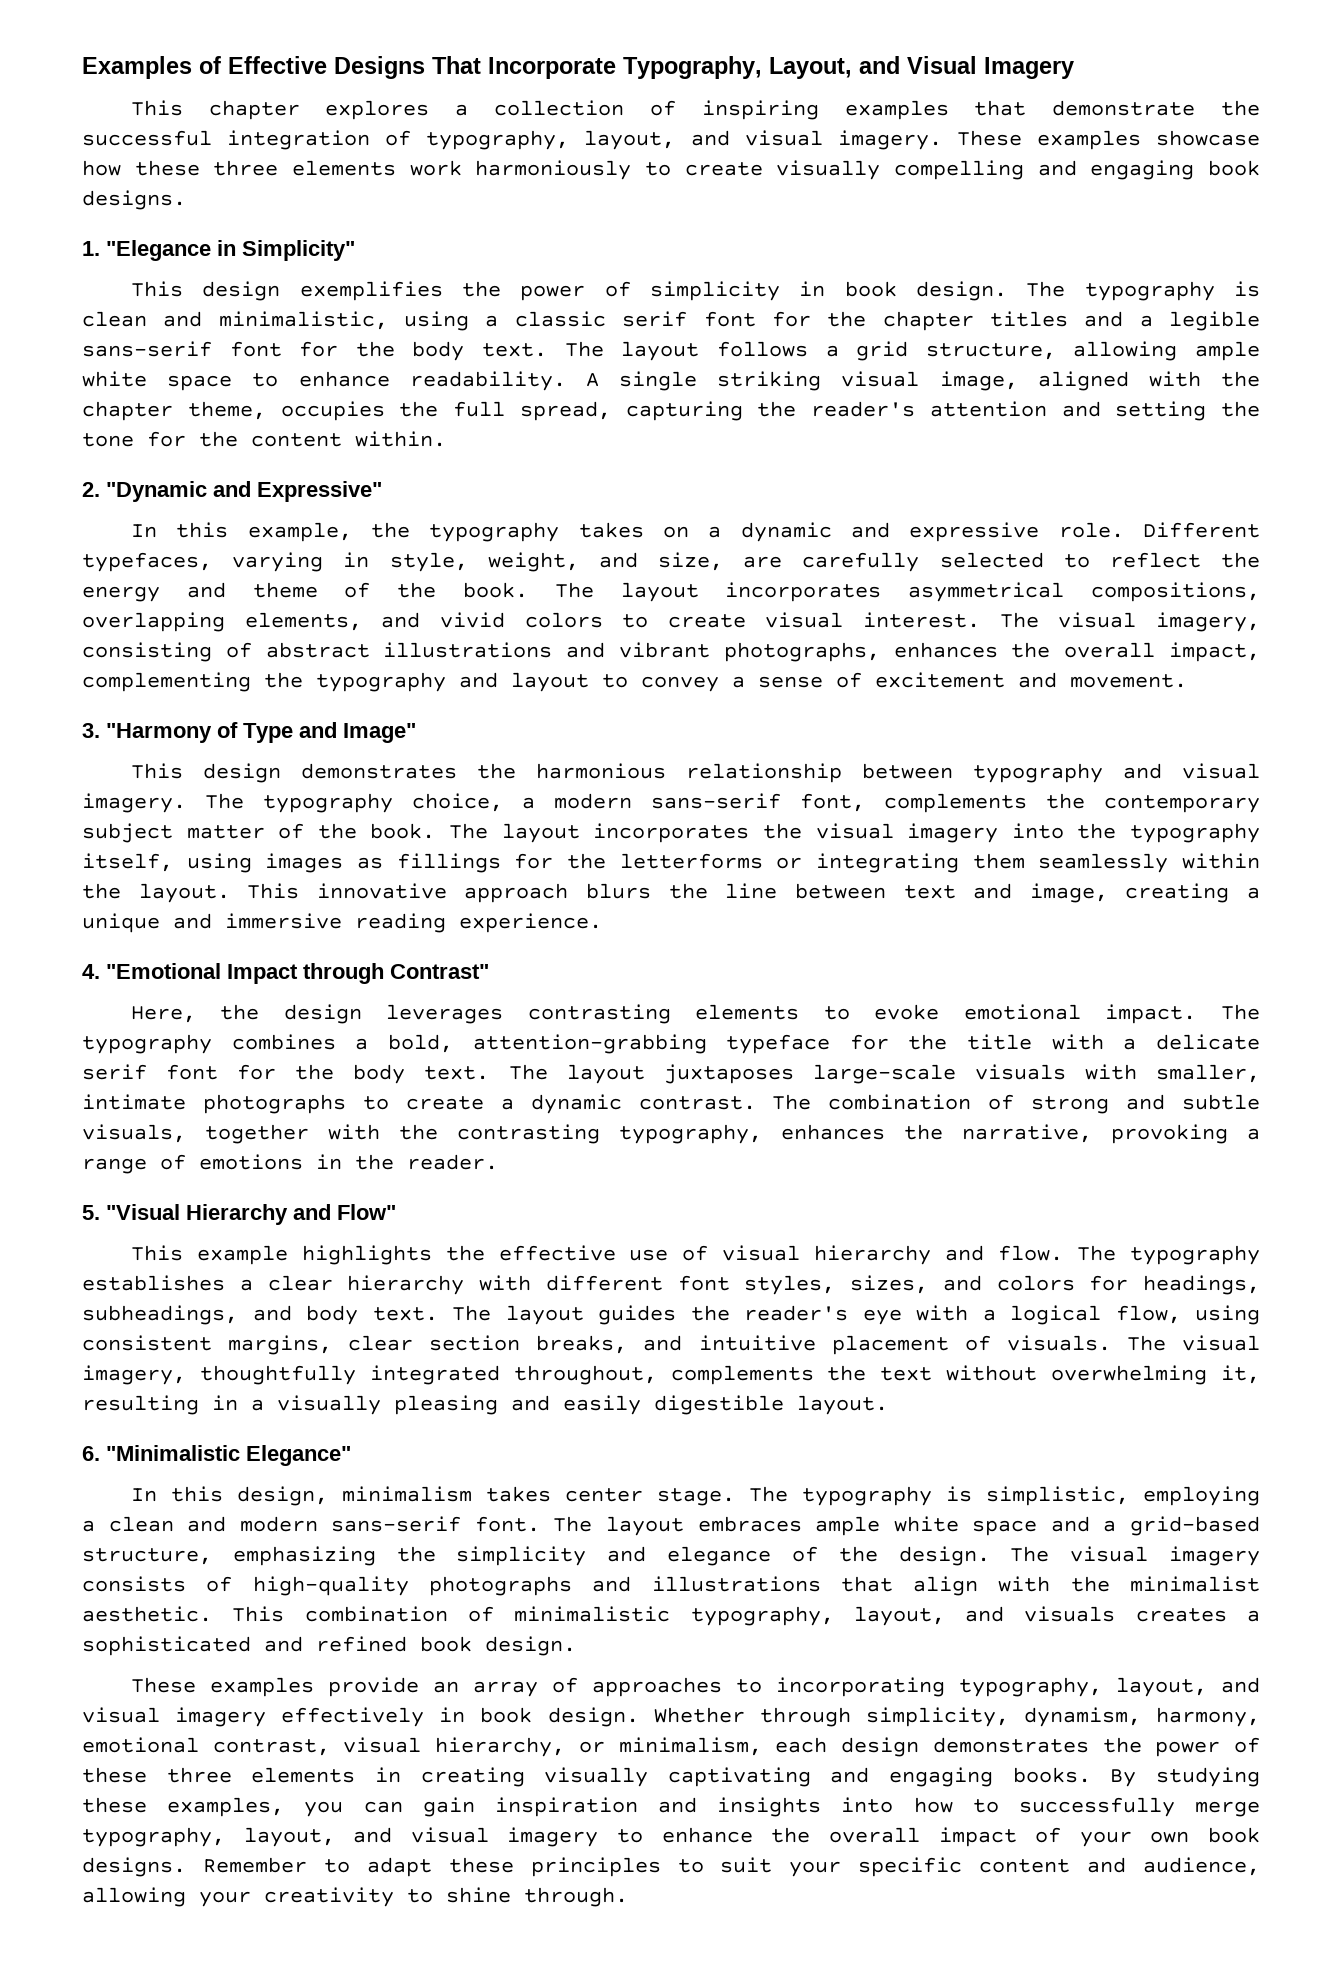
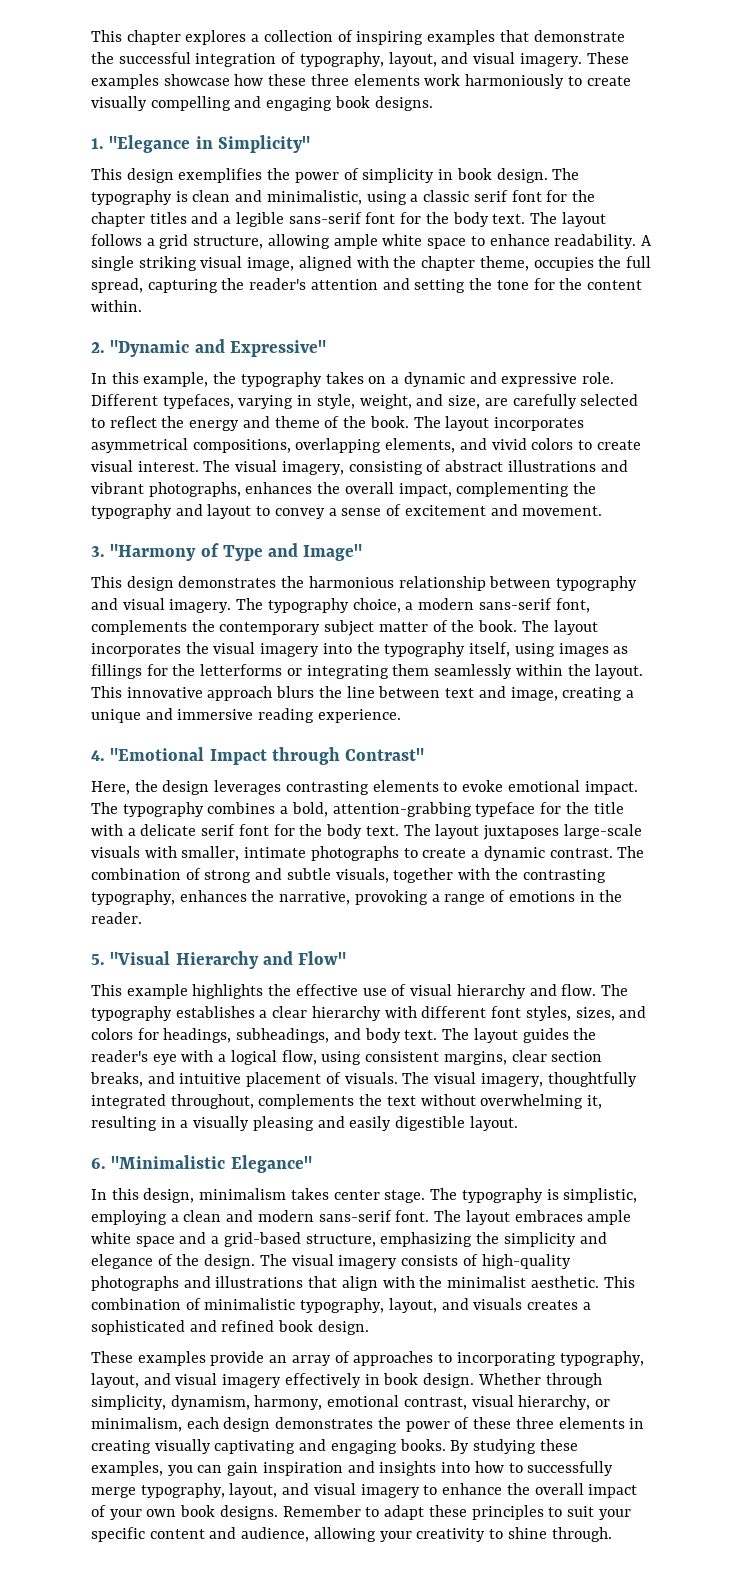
- Examples of Effective Designs That Incorporate Typography, Layout, and Visual Imagery

